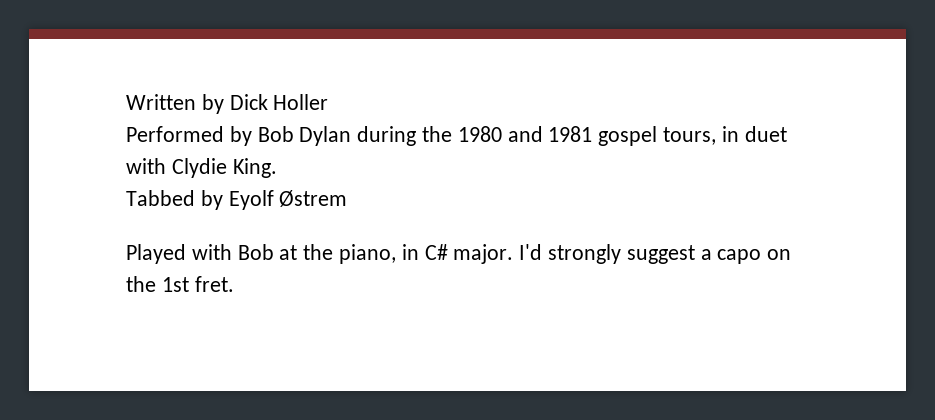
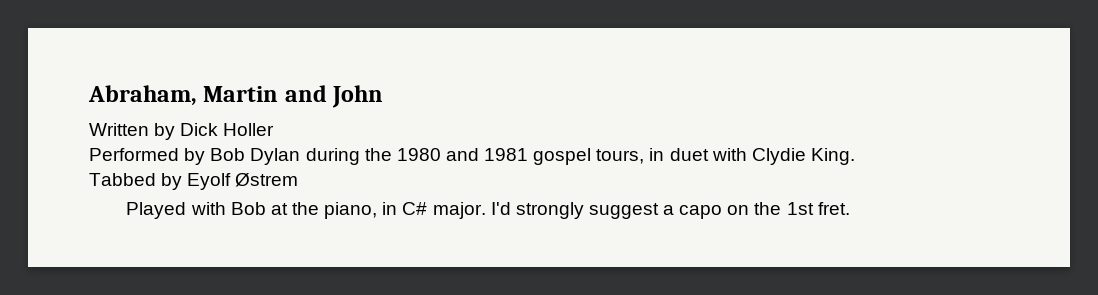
+ Abraham, Martin and John

